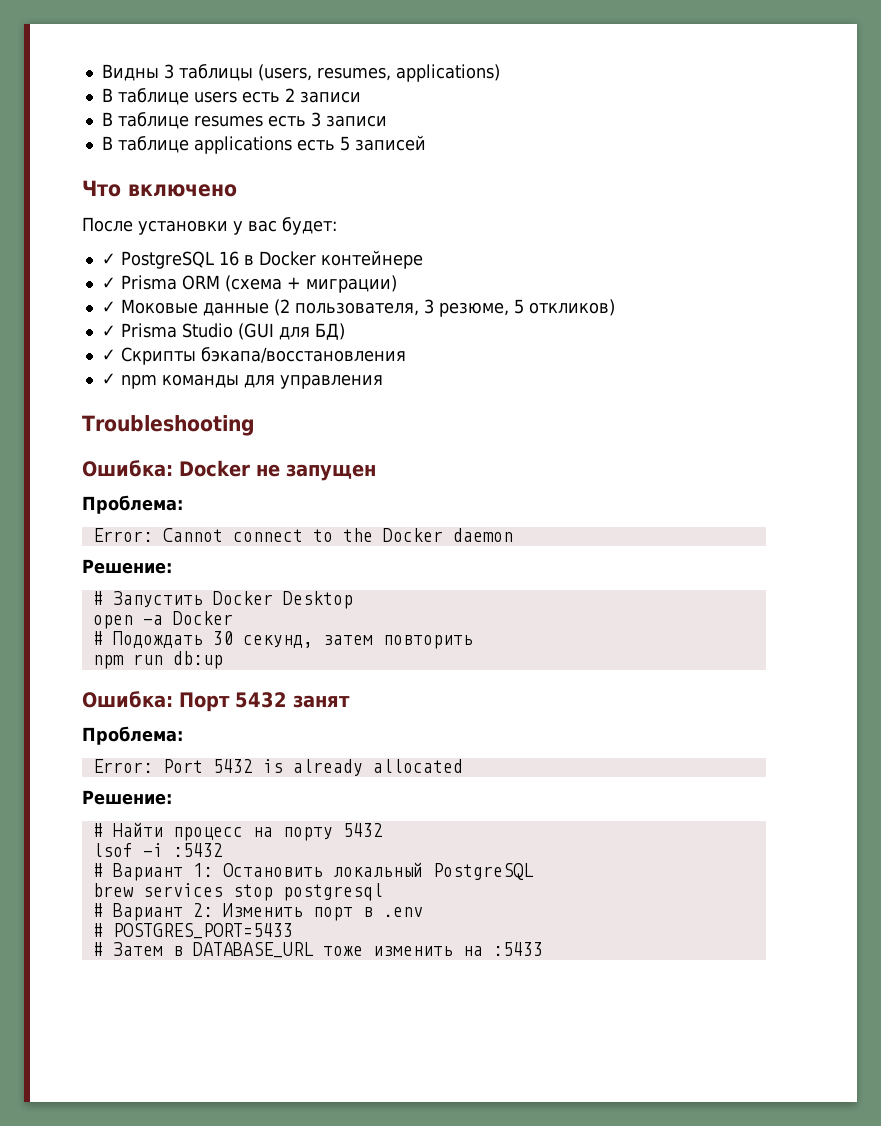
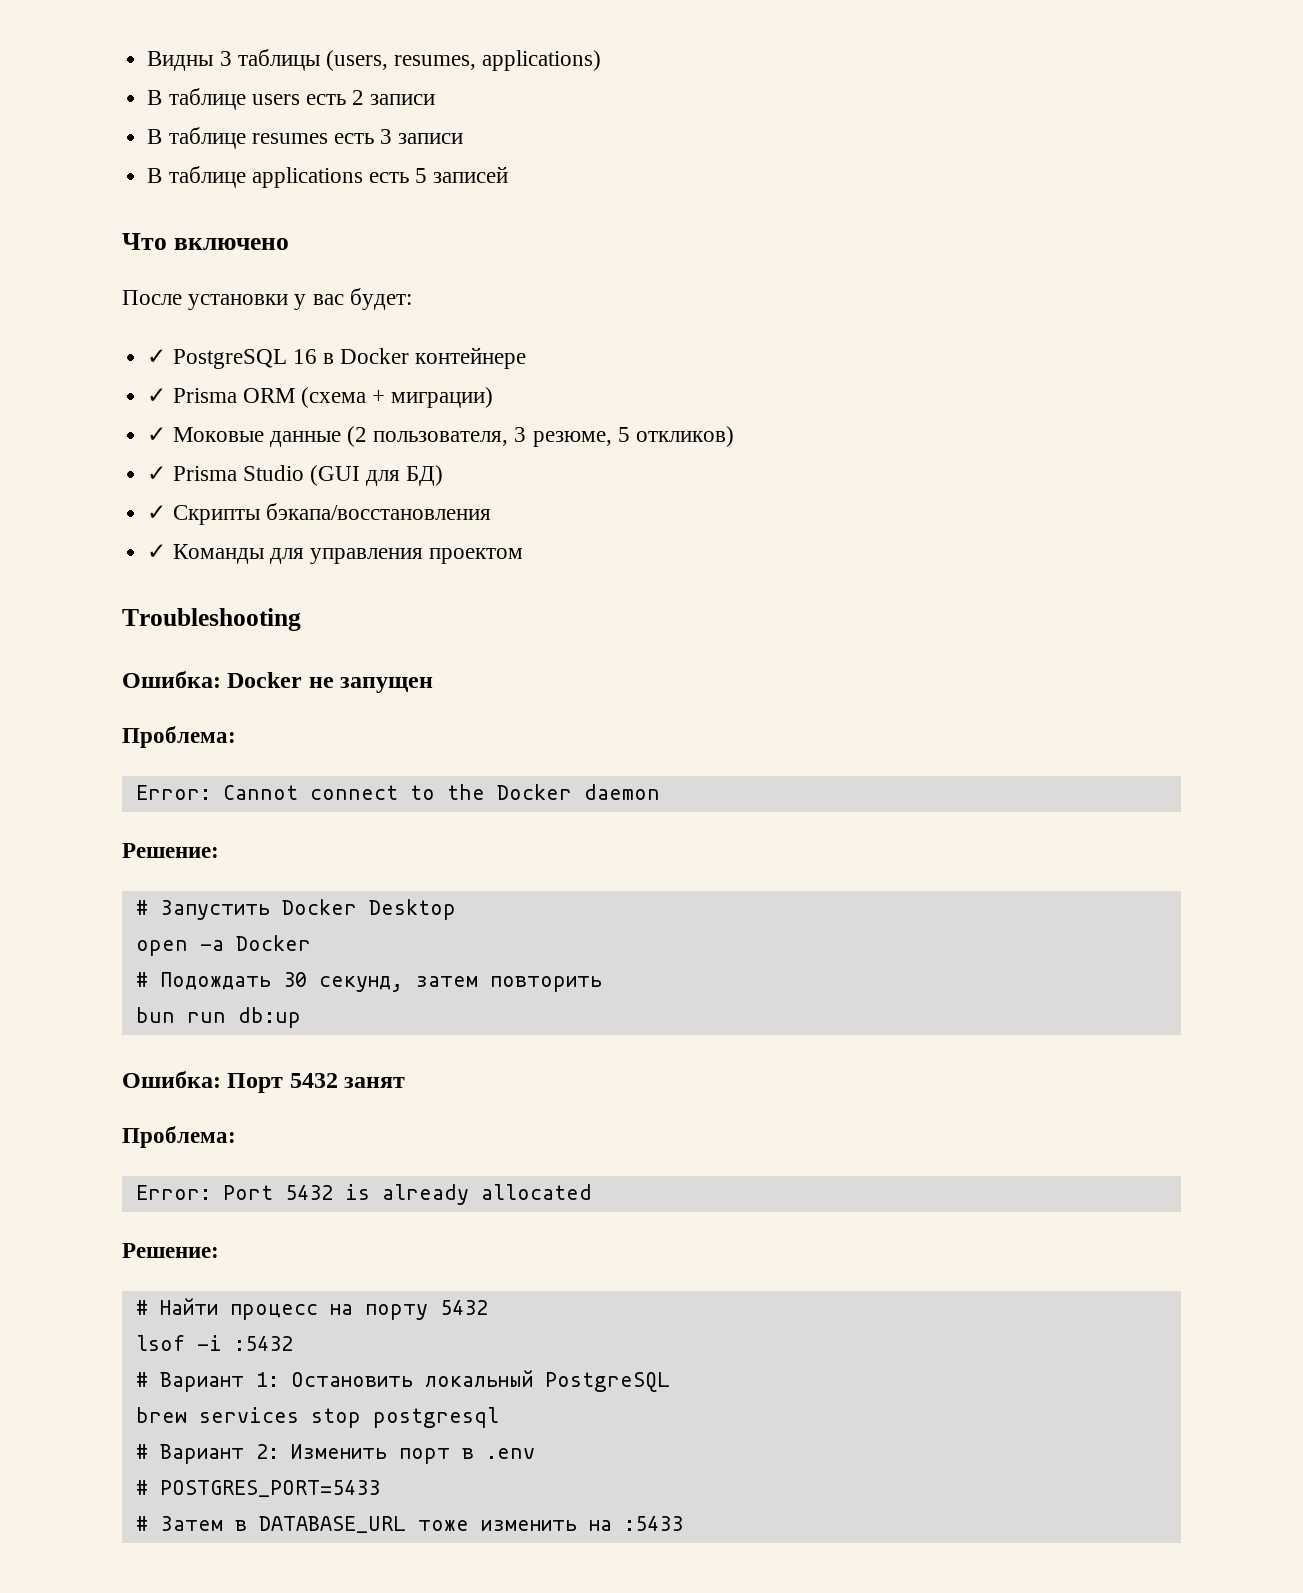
- ✓ npm команды для управления
+ ✓ Команды для управления проектом
- npm run db:up
+ bun run db:up

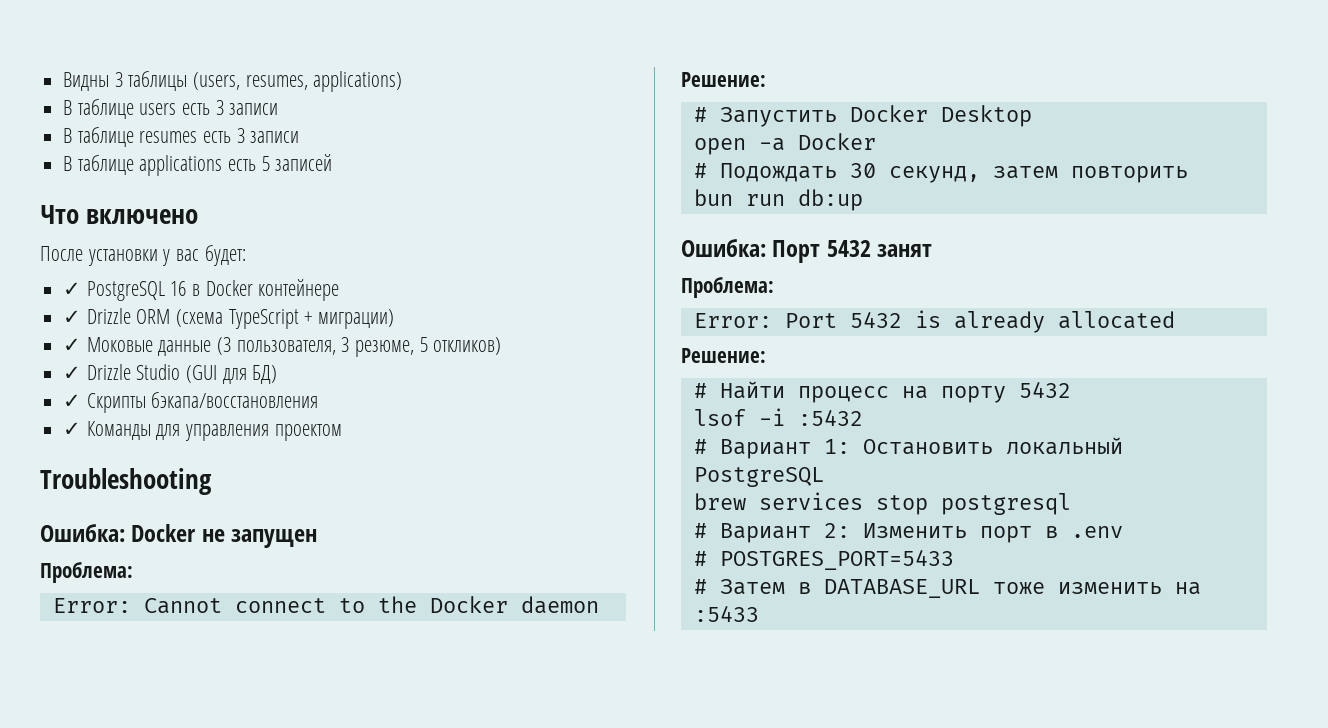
- В таблице users есть 2 записи
+ В таблице users есть 3 записи
- ✓ Prisma ORM (схема + миграции)
+ ✓ Drizzle ORM (схема TypeScript + миграции)
- ✓ Моковые данные (2 пользователя, 3 резюме, 5 откликов)
+ ✓ Моковые данные (3 пользователя, 3 резюме, 5 откликов)
- ✓ Prisma Studio (GUI для БД)
+ ✓ Drizzle Studio (GUI для БД)

